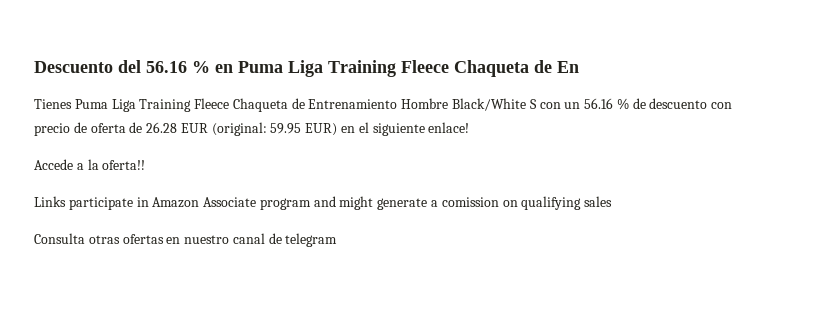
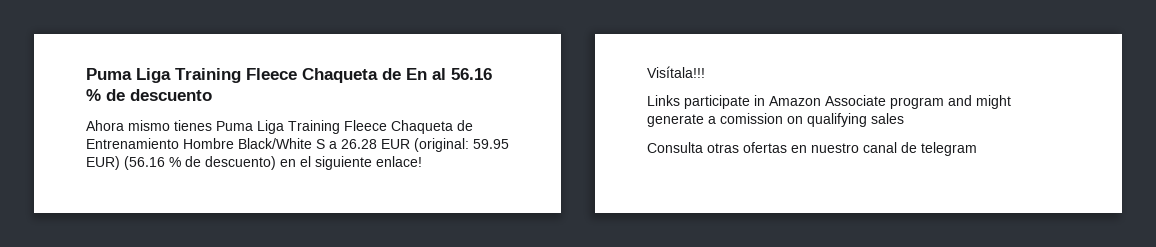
- Descuento del 56.16 % en Puma Liga Training Fleece Chaqueta de En
- Tienes Puma Liga Training Fleece Chaqueta de Entrenamiento Hombre Black/White S con un 56.16 % de descuento con precio de oferta de 26.28 EUR (original: 59.95 EUR) en el siguiente enlace!
+ Puma Liga Training Fleece Chaqueta de En al 56.16 % de descuento
+ Ahora mismo tienes Puma Liga Training Fleece Chaqueta de Entrenamiento Hombre Black/White S a 26.28 EUR (original: 59.95 EUR) (56.16 % de descuento) en el siguiente enlace!
- Accede a la oferta!!
+ Visítala!!!

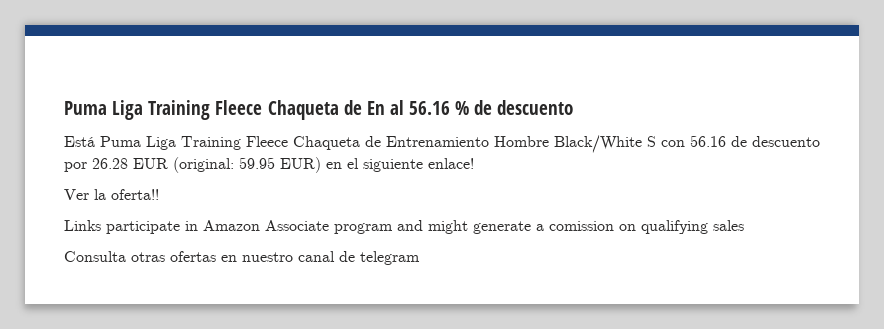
- Ahora mismo tienes Puma Liga Training Fleece Chaqueta de Entrenamiento Hombre Black/White S a 26.28 EUR (original: 59.95 EUR) (56.16 % de descuento) en el siguiente enlace!
+ Está Puma Liga Training Fleece Chaqueta de Entrenamiento Hombre Black/White S con 56.16 de descuento por 26.28 EUR (original: 59.95 EUR) en el siguiente enlace!
- Visítala!!!
+ Ver la oferta!!

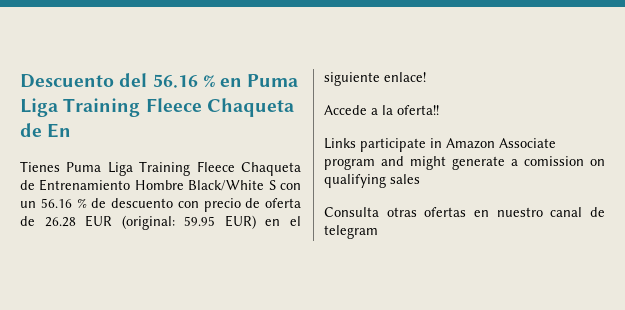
- Puma Liga Training Fleece Chaqueta de En al 56.16 % de descuento
- Está Puma Liga Training Fleece Chaqueta de Entrenamiento Hombre Black/White S con 56.16 de descuento por 26.28 EUR (original: 59.95 EUR) en el siguiente enlace!
+ Descuento del 56.16 % en Puma Liga Training Fleece Chaqueta de En
+ Tienes Puma Liga Training Fleece Chaqueta de Entrenamiento Hombre Black/White S con un 56.16 % de descuento con precio de oferta de 26.28 EUR (original: 59.95 EUR) en el siguiente enlace!
- Ver la oferta!!
+ Accede a la oferta!!

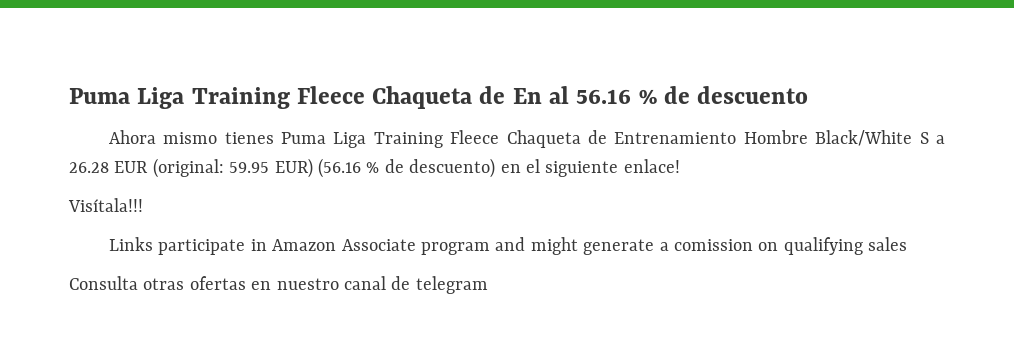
- Descuento del 56.16 % en Puma Liga Training Fleece Chaqueta de En
- Tienes Puma Liga Training Fleece Chaqueta de Entrenamiento Hombre Black/White S con un 56.16 % de descuento con precio de oferta de 26.28 EUR (original: 59.95 EUR) en el siguiente enlace!
+ Puma Liga Training Fleece Chaqueta de En al 56.16 % de descuento
+ Ahora mismo tienes Puma Liga Training Fleece Chaqueta de Entrenamiento Hombre Black/White S a 26.28 EUR (original: 59.95 EUR) (56.16 % de descuento) en el siguiente enlace!
- Accede a la oferta!!
+ Visítala!!!

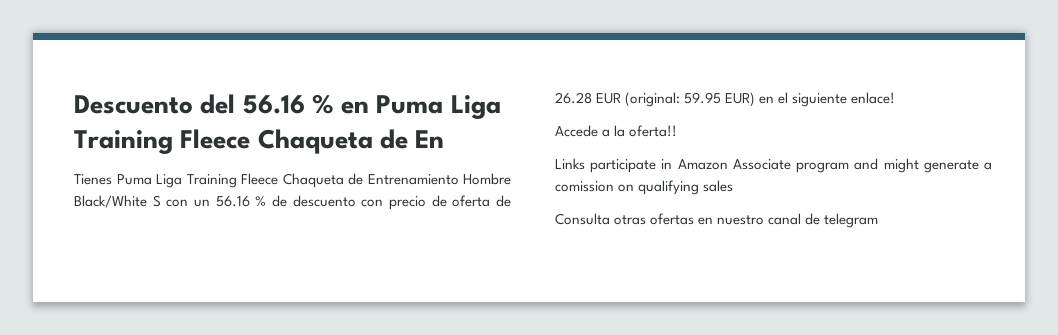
- Puma Liga Training Fleece Chaqueta de En al 56.16 % de descuento
- Ahora mismo tienes Puma Liga Training Fleece Chaqueta de Entrenamiento Hombre Black/White S a 26.28 EUR (original: 59.95 EUR) (56.16 % de descuento) en el siguiente enlace!
+ Descuento del 56.16 % en Puma Liga Training Fleece Chaqueta de En
+ Tienes Puma Liga Training Fleece Chaqueta de Entrenamiento Hombre Black/White S con un 56.16 % de descuento con precio de oferta de 26.28 EUR (original: 59.95 EUR) en el siguiente enlace!
- Visítala!!!
+ Accede a la oferta!!

